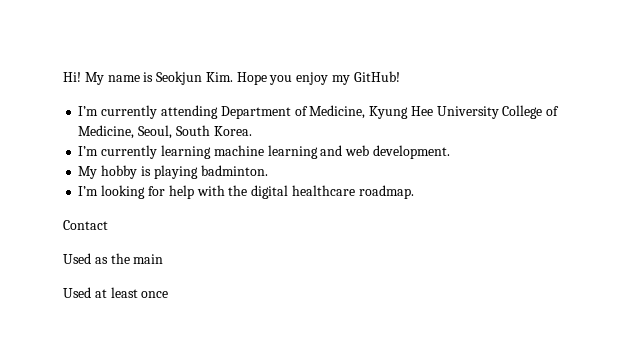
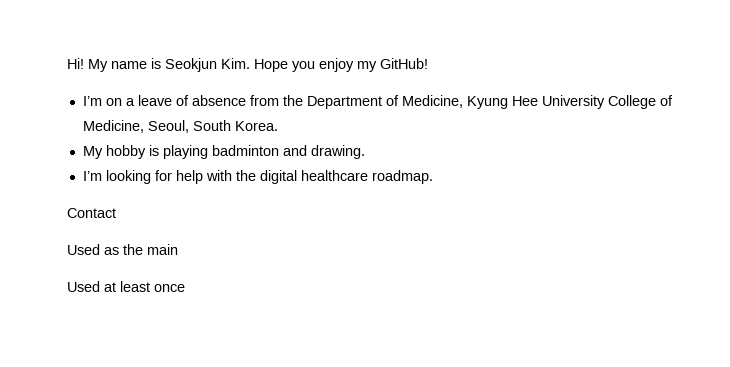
- I’m currently attending Department of Medicine, Kyung Hee University College of Medicine, Seoul, South Korea.
+ I’m on a leave of absence from the Department of Medicine, Kyung Hee University College of Medicine, Seoul, South Korea.
- I’m currently learning machine learning and web development.
- My hobby is playing badminton.
+ My hobby is playing badminton and drawing.

